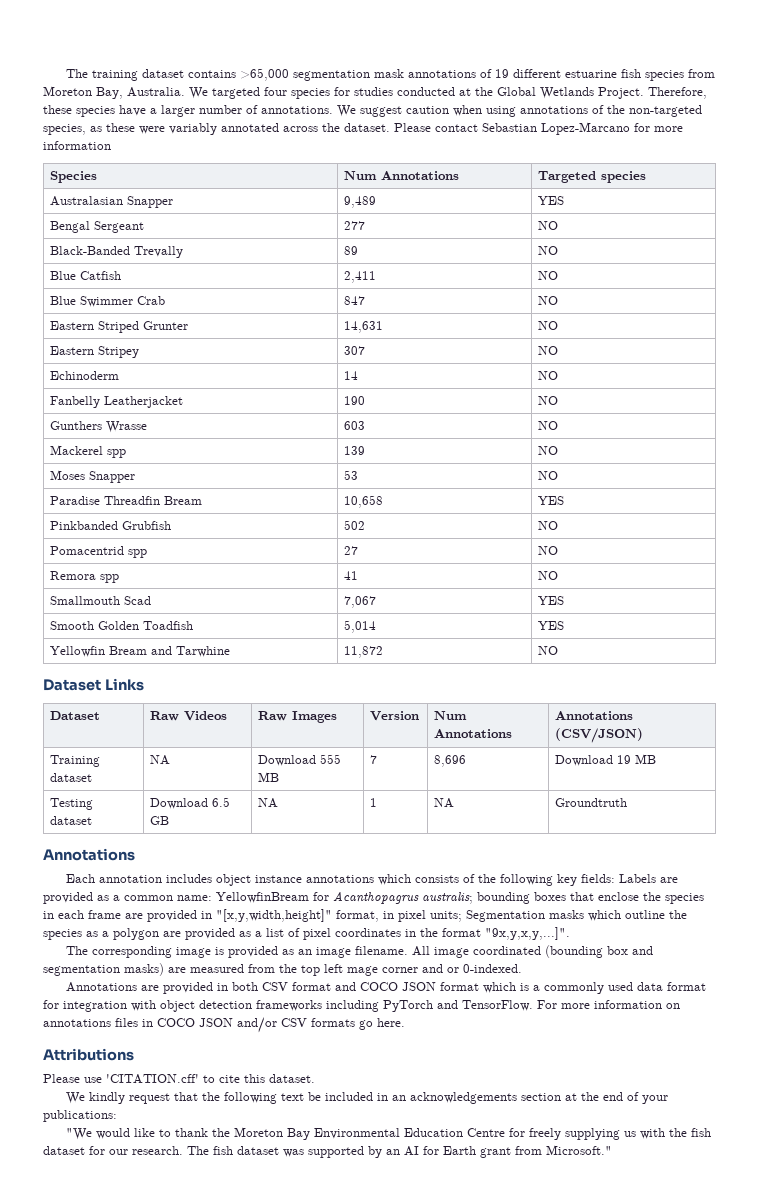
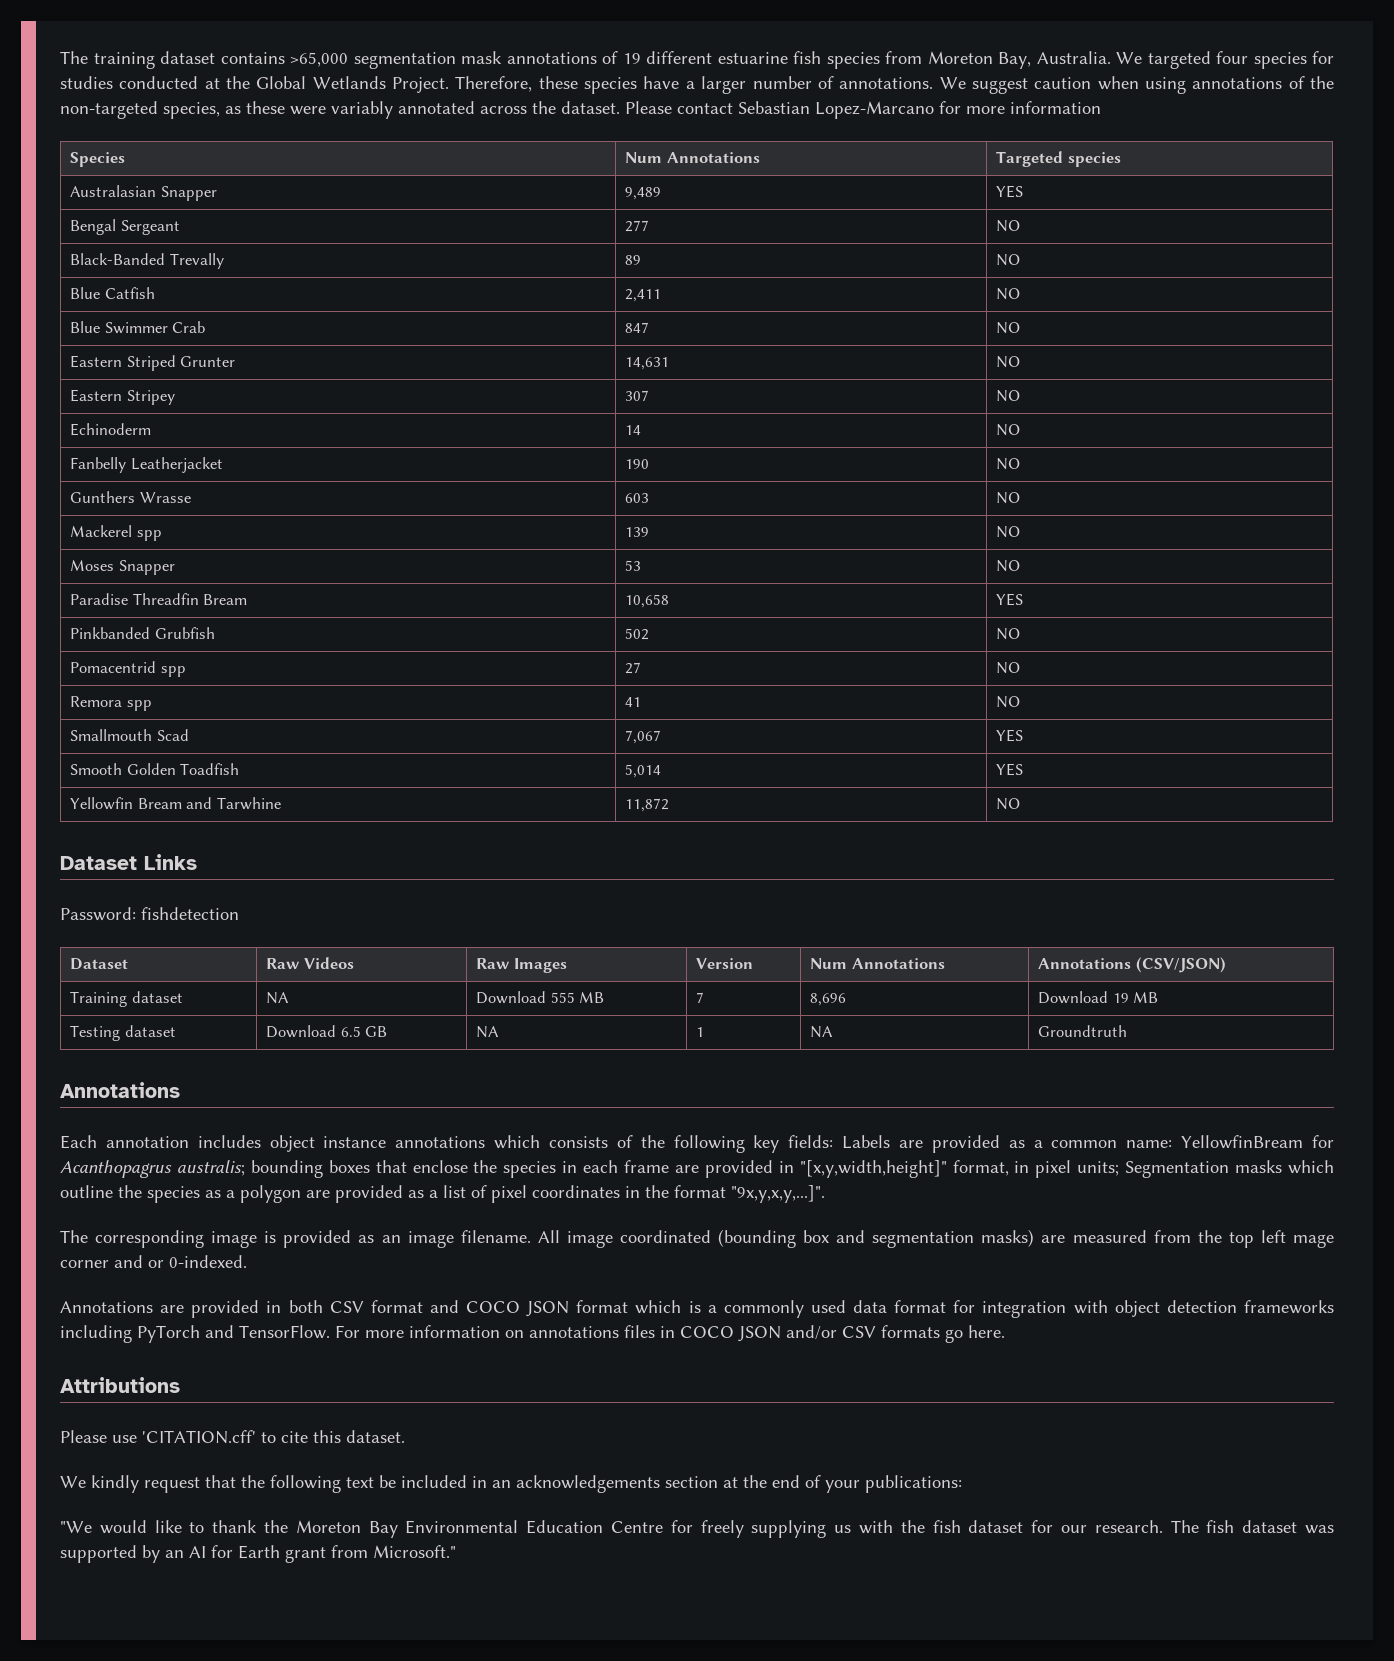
+ Password: fishdetection

